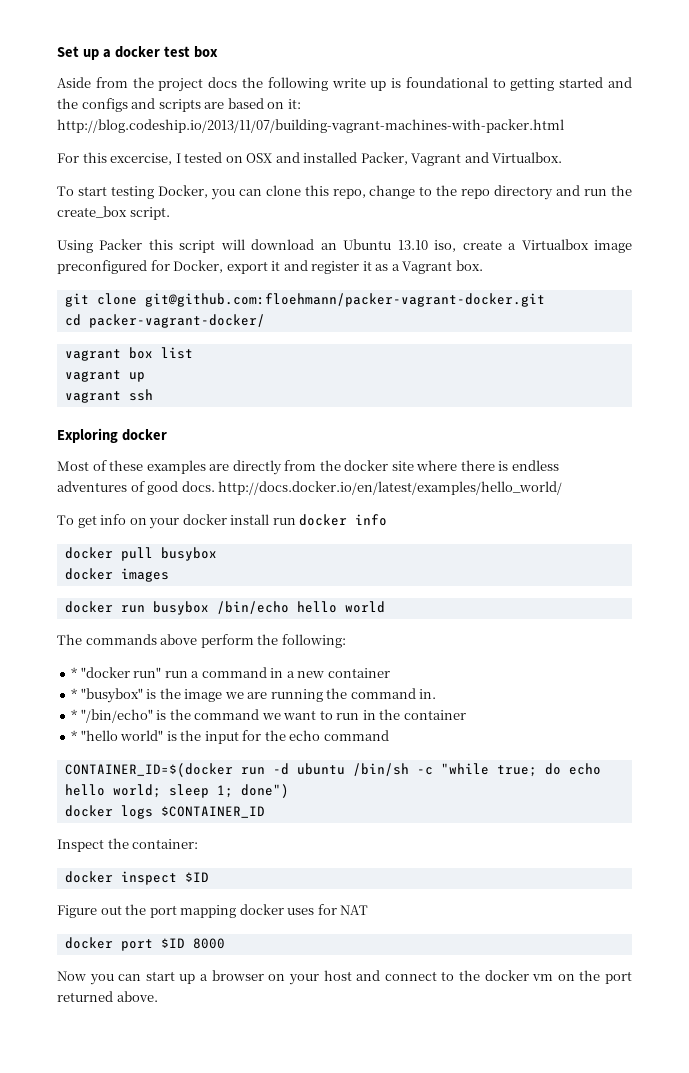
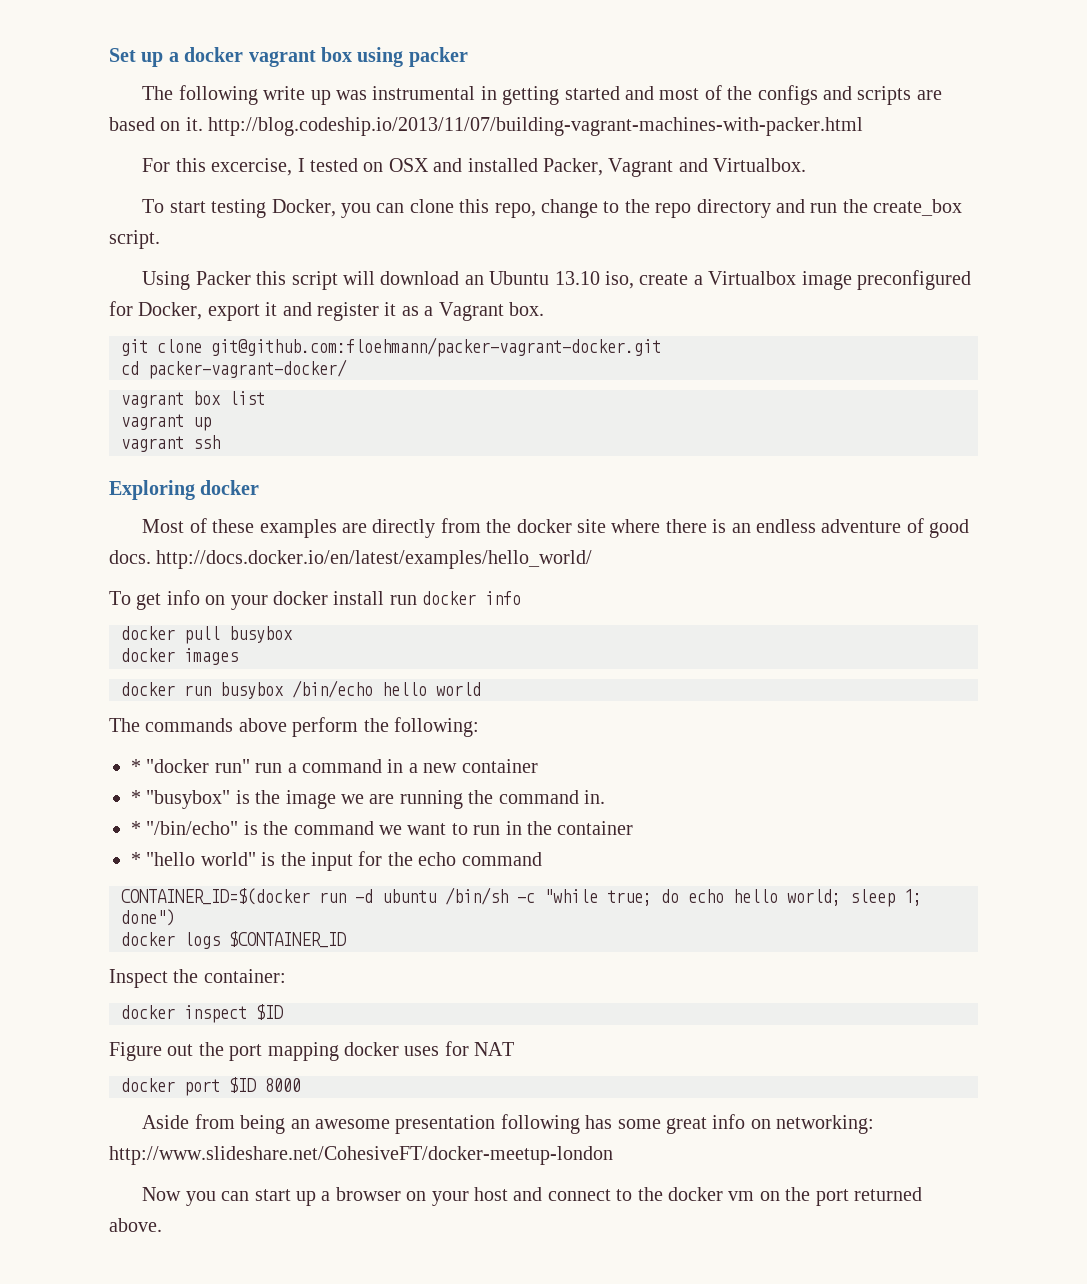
- Set up a docker test box
- Aside from the project docs the following write up is foundational to getting started and the configs and scripts are based on it: http://blog.codeship.io/2013/11/07/building-vagrant-machines-with-packer.html
+ Set up a docker vagrant box using packer
+ The following write up was instrumental in getting started and most of the configs and scripts are based on it. http://blog.codeship.io/2013/11/07/building-vagrant-machines-with-packer.html
- Most of these examples are directly from the docker site where there is endless adventures of good docs. http://docs.docker.io/en/latest/examples/hello_world/
+ Most of these examples are directly from the docker site where there is an endless adventure of good docs. http://docs.docker.io/en/latest/examples/hello_world/
+ Aside from being an awesome presentation following has some great info on networking: http://www.slideshare.net/CohesiveFT/docker-meetup-london

